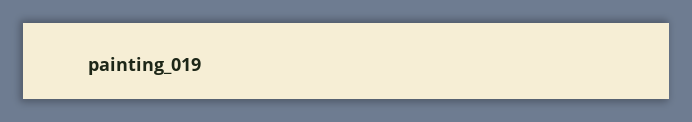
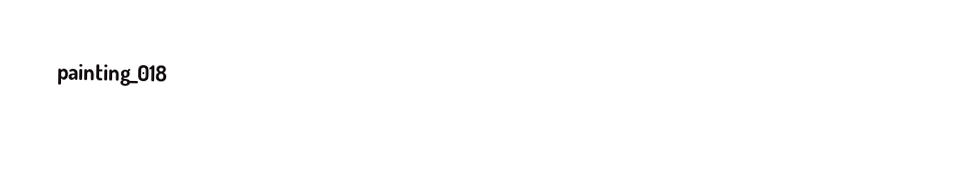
- painting_019
+ painting_018

